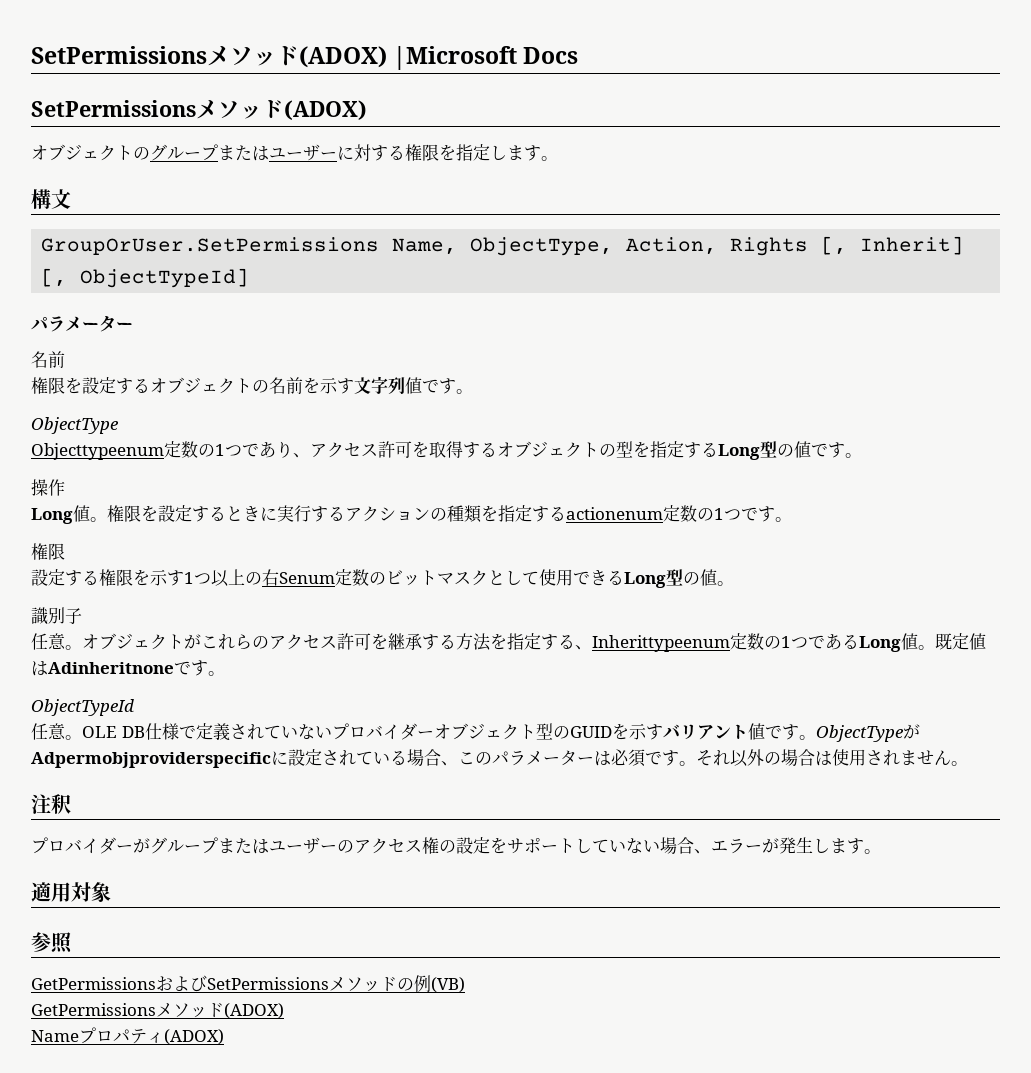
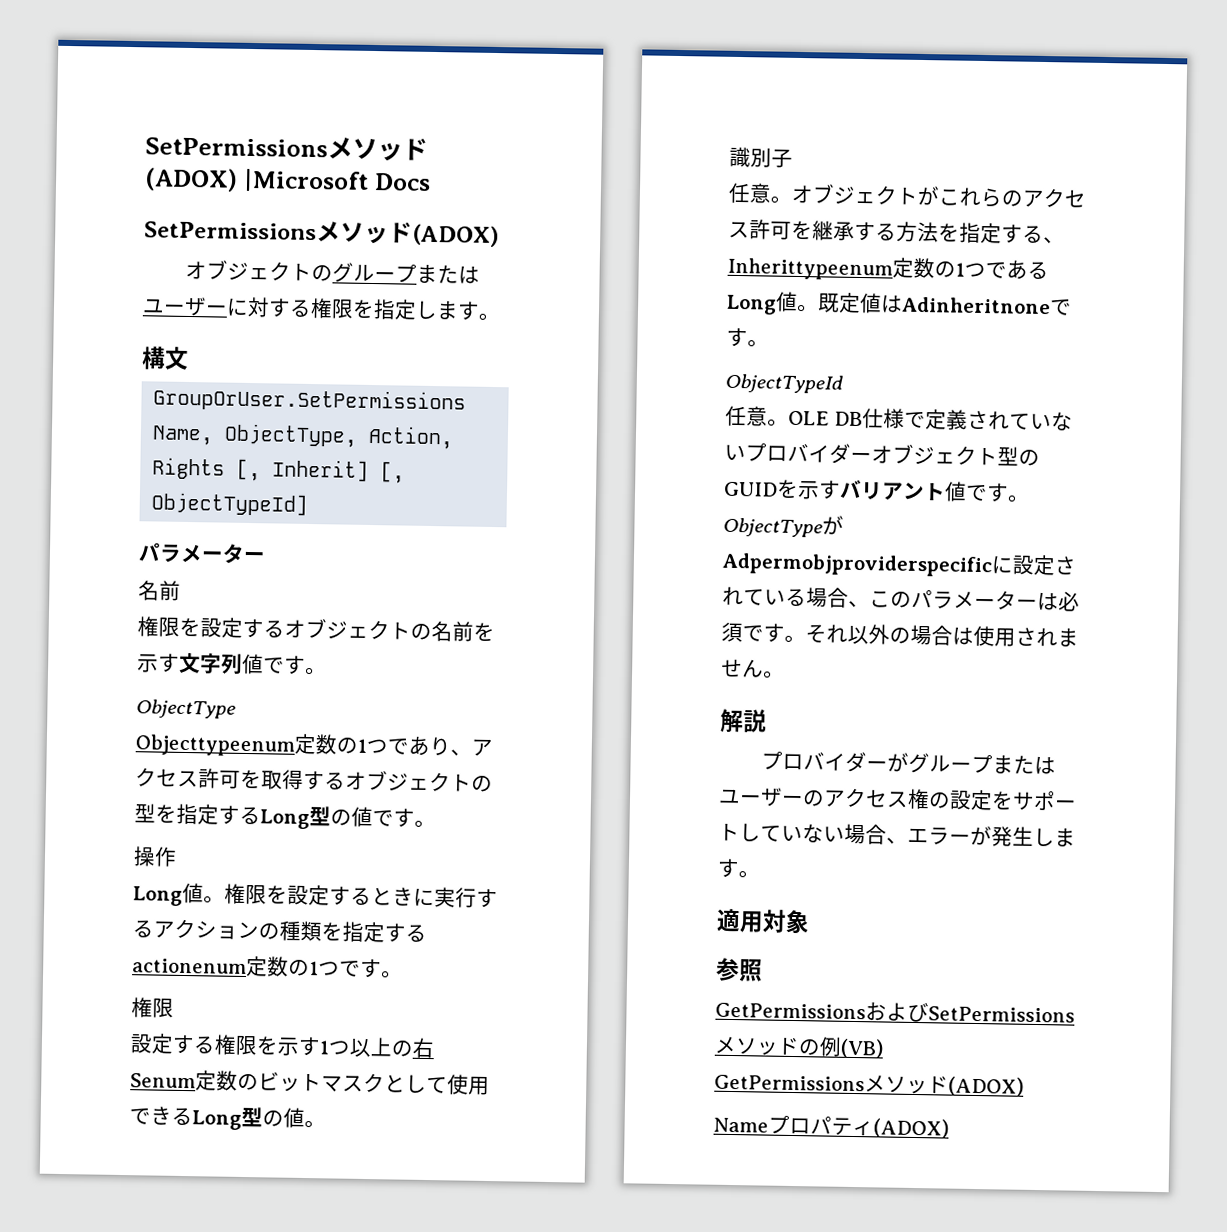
- 注釈
+ 解説

